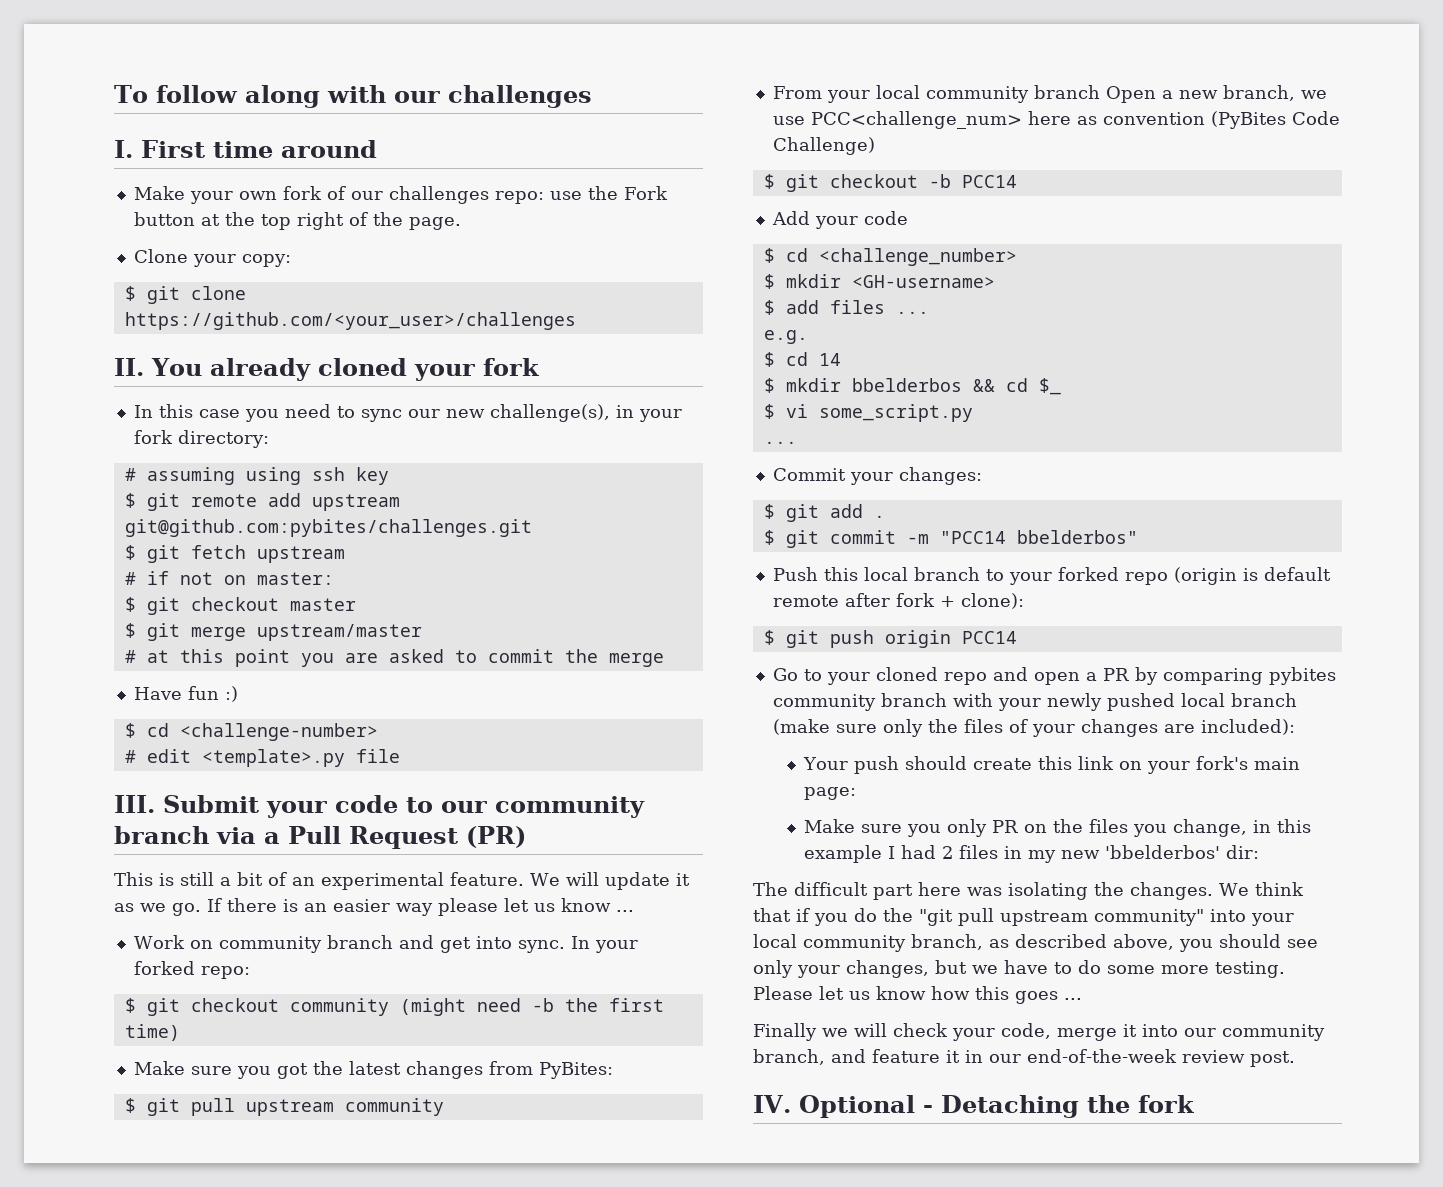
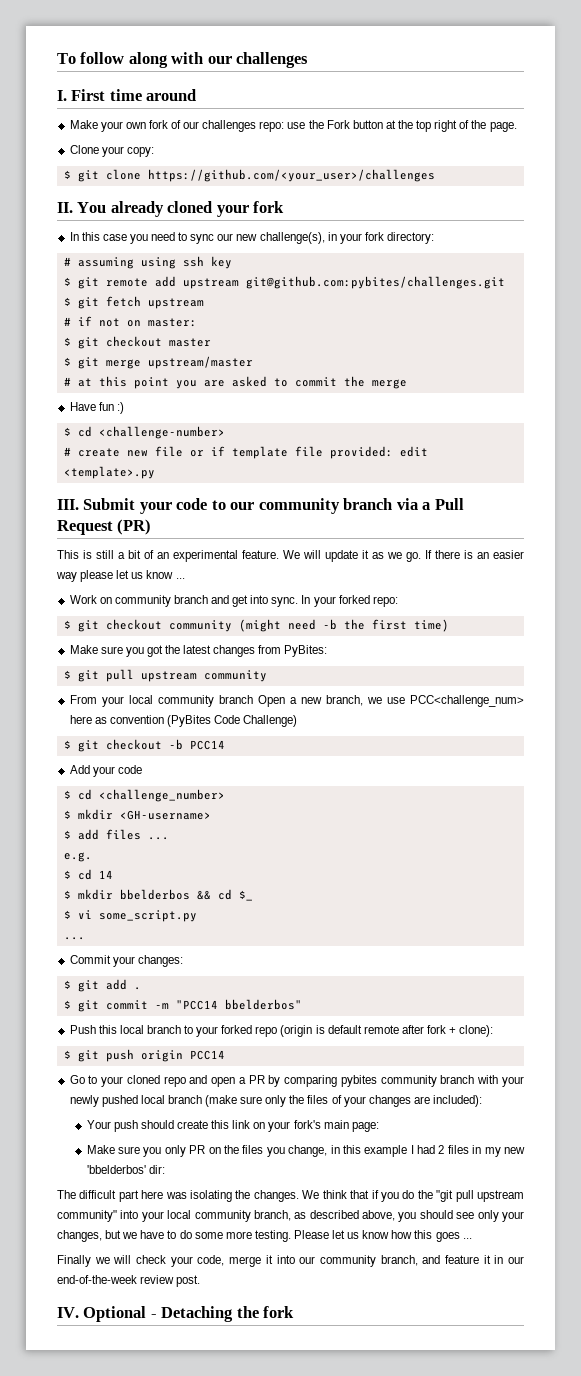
- # edit <template>.py file
+ # create new file or if template file provided: edit <template>.py

